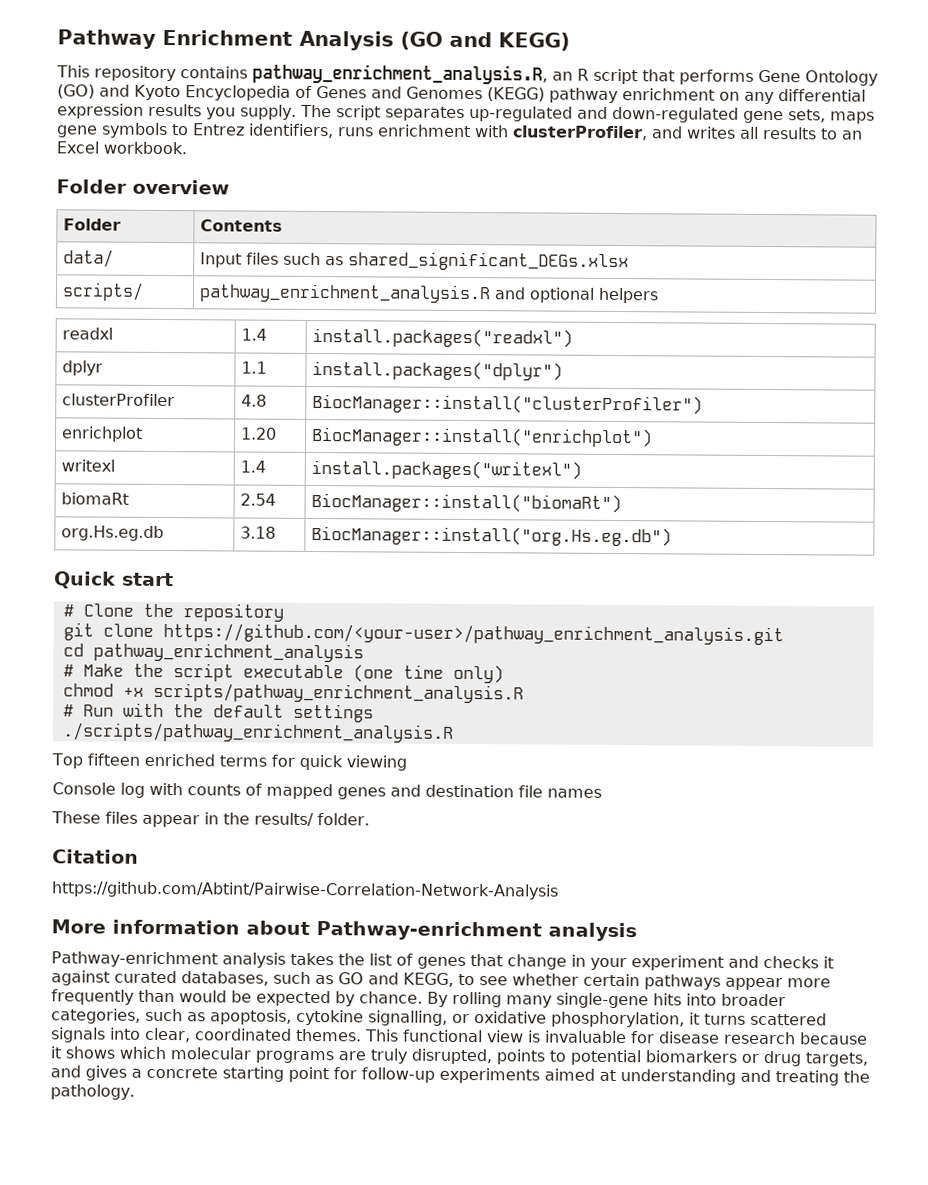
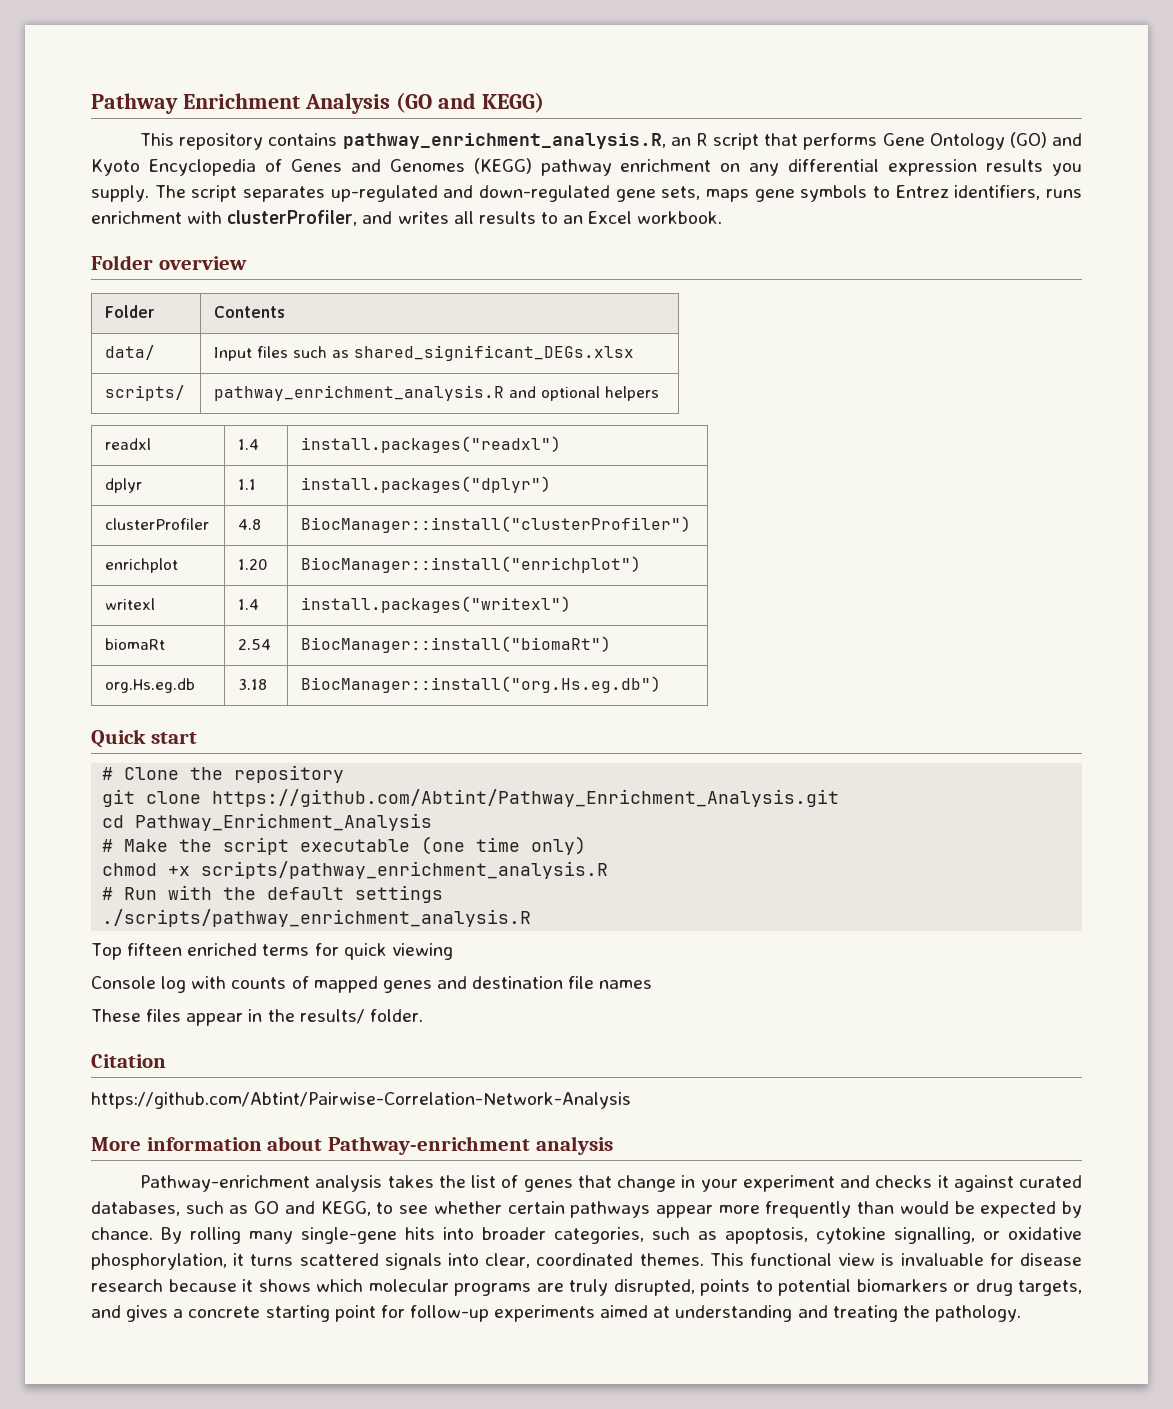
- git clone https://github.com/<your-user>/pathway_enrichment_analysis.git
+ git clone https://github.com/Abtint/Pathway_Enrichment_Analysis.git
- cd pathway_enrichment_analysis
+ cd Pathway_Enrichment_Analysis

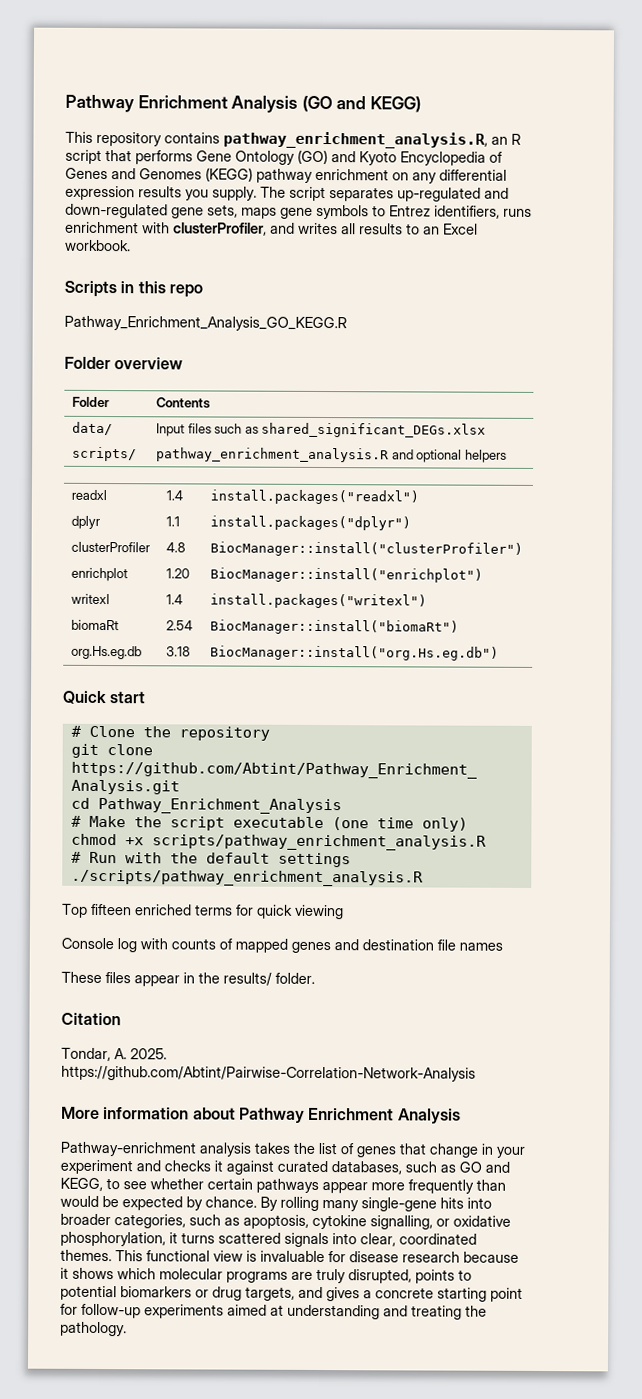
+ Scripts in this repo
+ Pathway_Enrichment_Analysis_GO_KEGG.R
- https://github.com/Abtint/Pairwise-Correlation-Network-Analysis
+ Tondar, A. 2025. https://github.com/Abtint/Pairwise-Correlation-Network-Analysis
- More information about Pathway-enrichment analysis
+ More information about Pathway Enrichment Analysis

